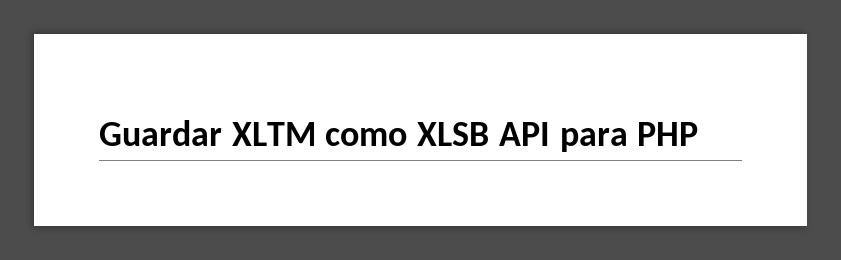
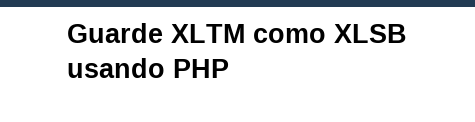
- Guardar XLTM como XLSB API para PHP
+ Guarde XLTM como XLSB usando PHP

